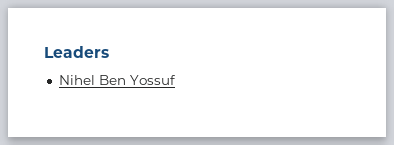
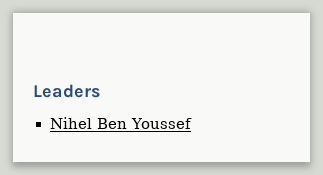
- Nihel Ben Yossuf
+ Nihel Ben Youssef

